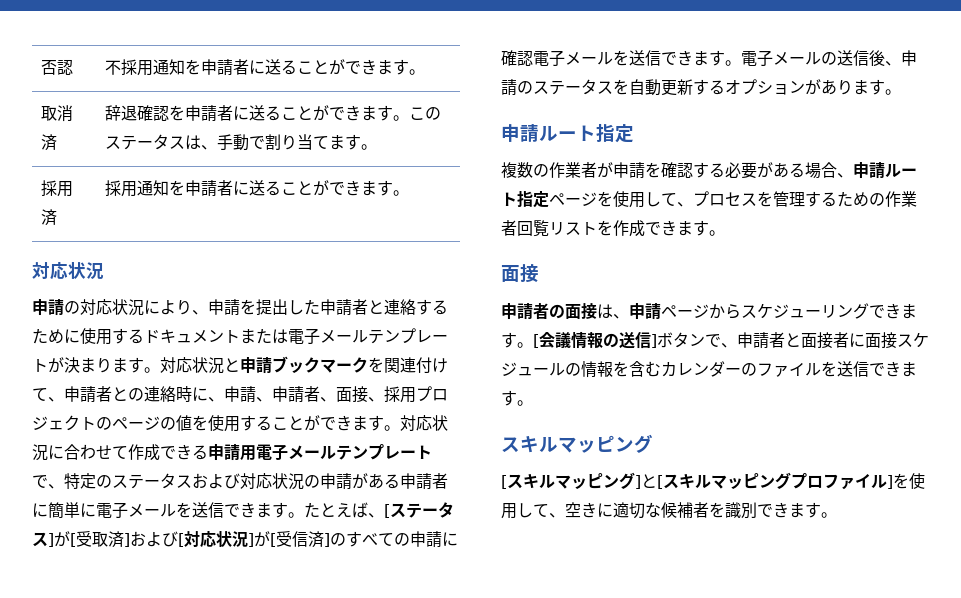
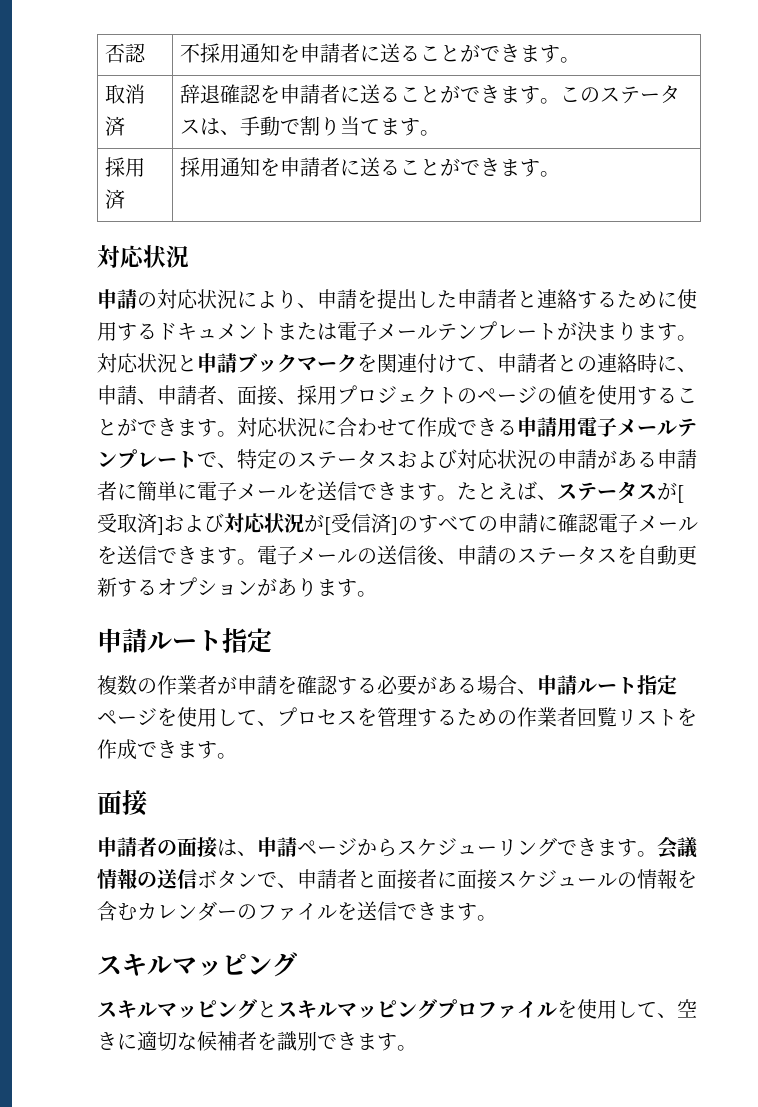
- たとえば、[ステータス]が[受取済]および[対応状況]が[受信済]のすべての申請に確認電子メールを送信できます。
+ たとえば、ステータスが[受取済]および対応状況が[受信済]のすべての申請に確認電子メールを送信できます。
- [会議情報の送信]ボタンで、申請者と面接者に面接スケジュールの情報を含むカレンダーのファイルを送信できます。
+ 会議情報の送信ボタンで、申請者と面接者に面接スケジュールの情報を含むカレンダーのファイルを送信できます。
- [スキルマッピング]と[スキルマッピングプロファイル]を使用して、空きに適切な候補者を識別できます。
+ スキルマッピングとスキルマッピングプロファイルを使用して、空きに適切な候補者を識別できます。

